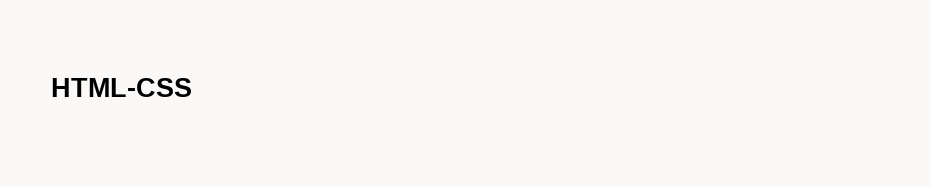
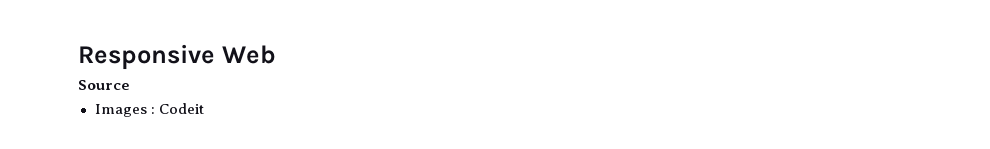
- HTML-CSS
+ Responsive Web
+ Source
+ Images : Codeit

